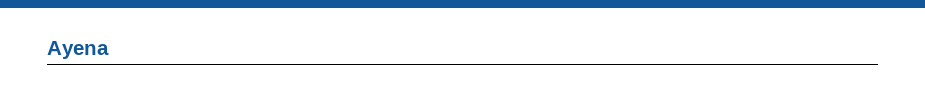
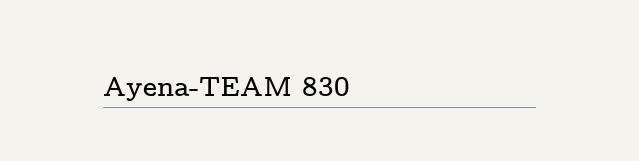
- Ayena
+ Ayena-TEAM 830

